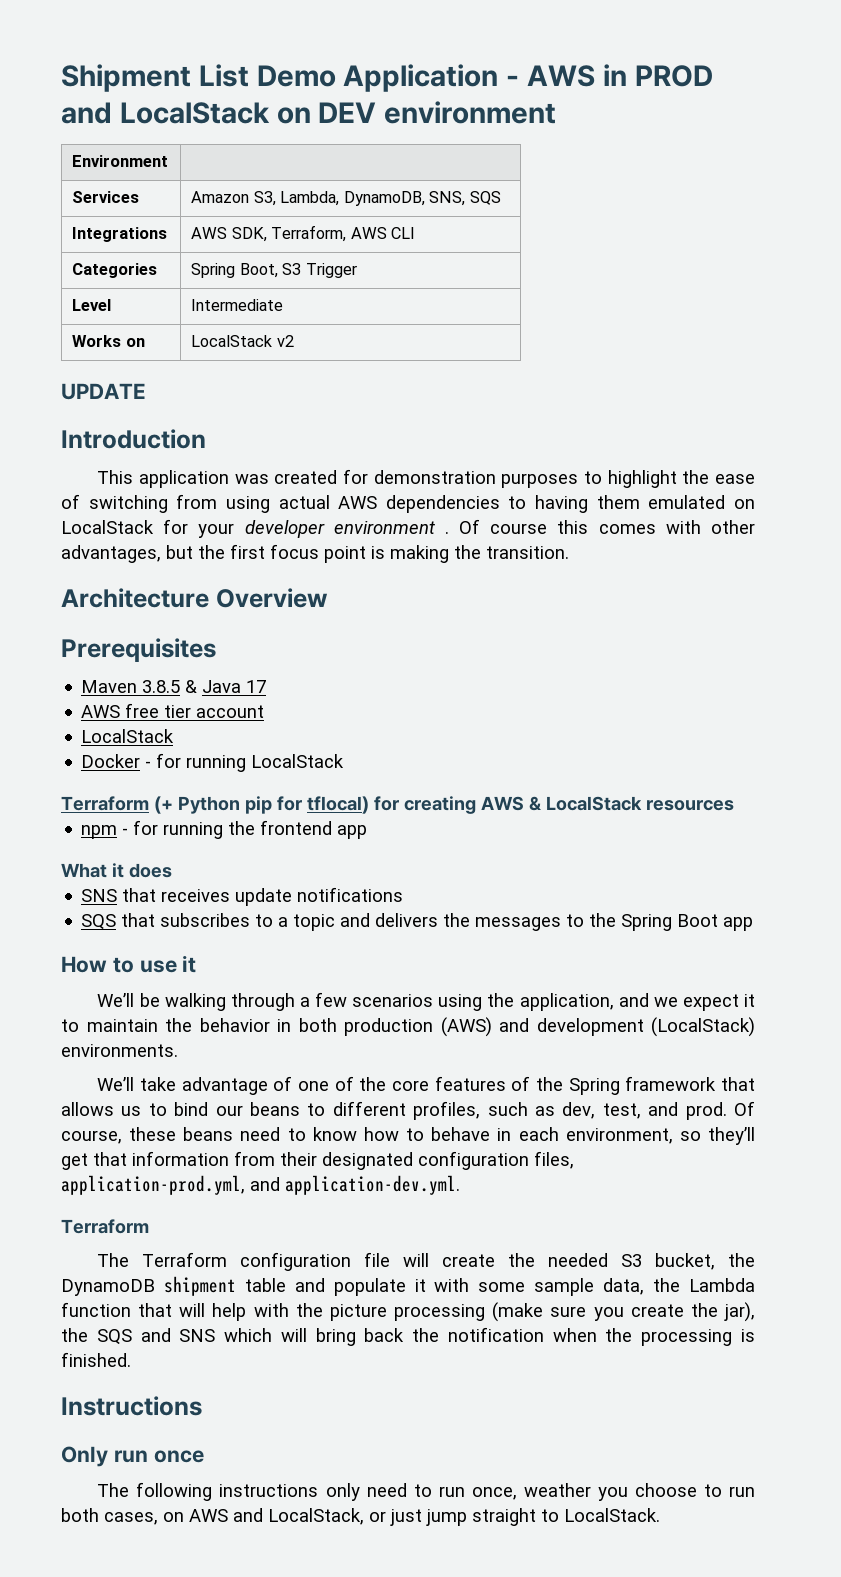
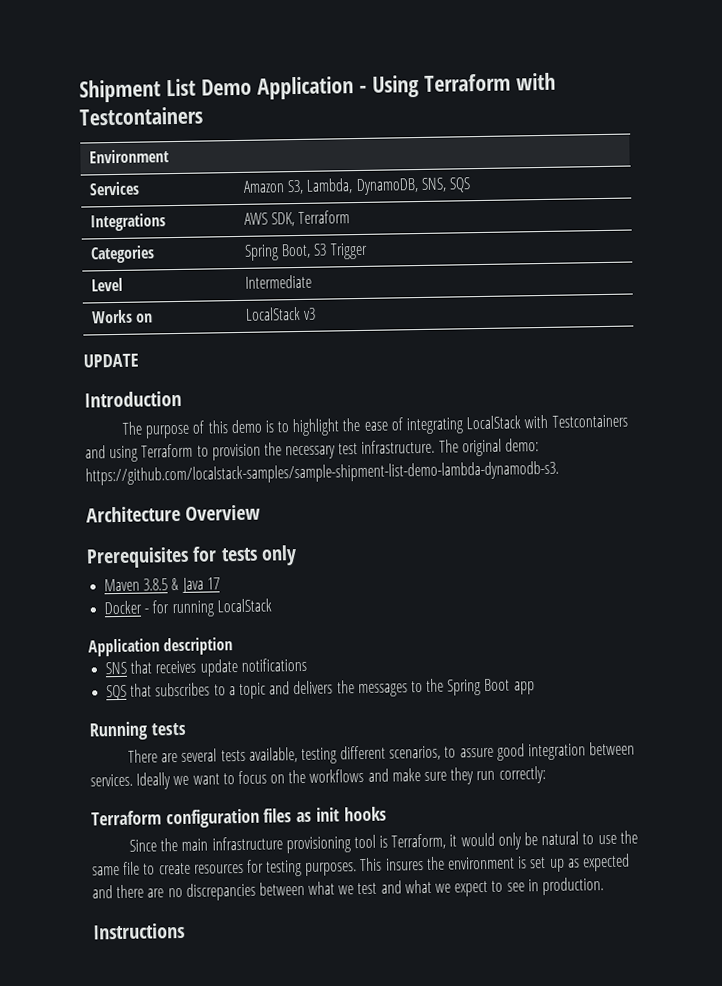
- Shipment List Demo Application - AWS in PROD and LocalStack on DEV environment
+ Shipment List Demo Application - Using Terraform with Testcontainers
- Integrations | AWS SDK, Terraform, AWS CLI
+ Integrations | AWS SDK, Terraform
- Works on | LocalStack v2
+ Works on | LocalStack v3
- This application was created for demonstration purposes to highlight the ease of switching from using actual AWS dependencies to having them emulated on LocalStack for your developer environment . Of course this comes with other advantages, but the first focus point is making the transition.
+ The purpose of this demo is to highlight the ease of integrating LocalStack with Testcontainers and using Terraform to provision the necessary test infrastructure. The original demo: https://github.com/localstack-samples/sample-shipment-list-demo-lambda-dynamodb-s3.
- Prerequisites
+ Prerequisites for tests only
- AWS free tier account
- LocalStack
- Terraform (+ Python pip for tflocal) for creating AWS & LocalStack resources
- npm - for running the frontend app
- What it does
+ Application description
- How to use it
- We’ll be walking through a few scenarios using the application, and we expect it to maintain the behavior in both production (AWS) and development (LocalStack) environments.
- We’ll take advantage of one of the core features of the Spring framework that allows us to bind our beans to different profiles, such as dev, test, and prod. Of course, these beans need to know how to behave in each environment, so they’ll get that information from their designated configuration files, application-prod.yml, and application-dev.yml.
- Terraform
- The Terraform configuration file will create the needed S3 bucket, the DynamoDB shipment table and populate it with some sample data, the Lambda function that will help with the picture processing (make sure you create the jar), the SQS and SNS which will bring back the notification when the processing is finished.
+ Running tests
+ There are several tests available, testing different scenarios, to assure good integration between services. Ideally we want to focus on the workflows and make sure they run correctly:
+ Terraform configuration files as init hooks
+ Since the main infrastructure provisioning tool is Terraform, it would only be natural to use the same file to create resources for testing purposes. This insures the environment is set up as expected and there are no discrepancies between what we test and what we expect to see in production.
  Instructions
- Only run once
- The following instructions only need to run once, weather you choose to run both cases, on AWS and LocalStack, or just jump straight to LocalStack.

